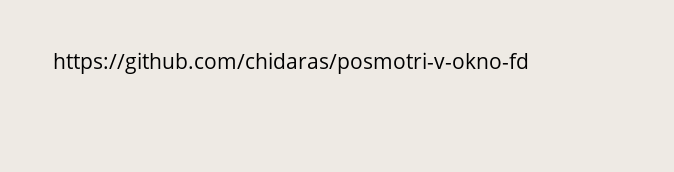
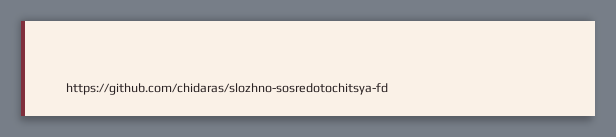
- https://github.com/chidaras/posmotri-v-okno-fd
+ https://github.com/chidaras/slozhno-sosredotochitsya-fd

